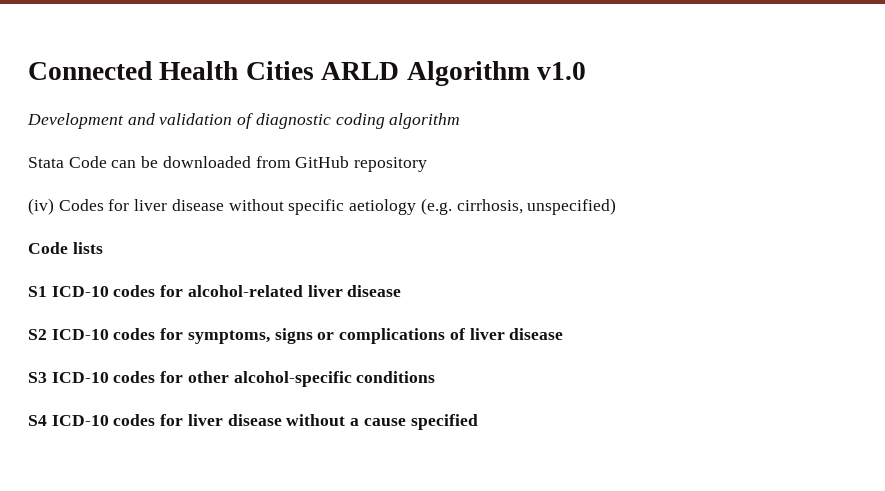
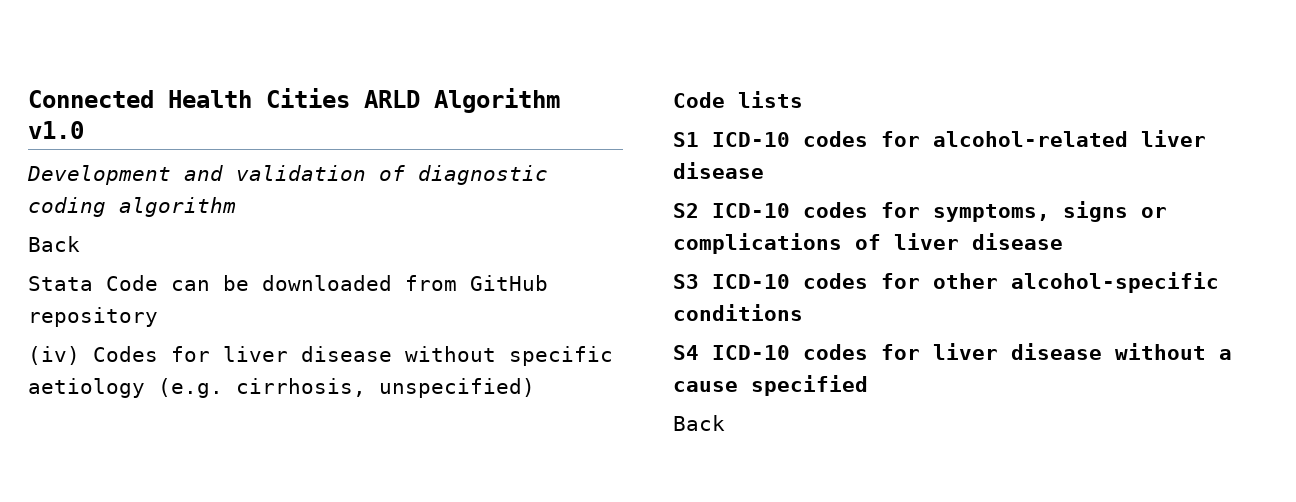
  Development and validation of diagnostic coding algorithm
+ Back
  S4 ICD-10 codes for liver disease without a cause specified
+ Back

